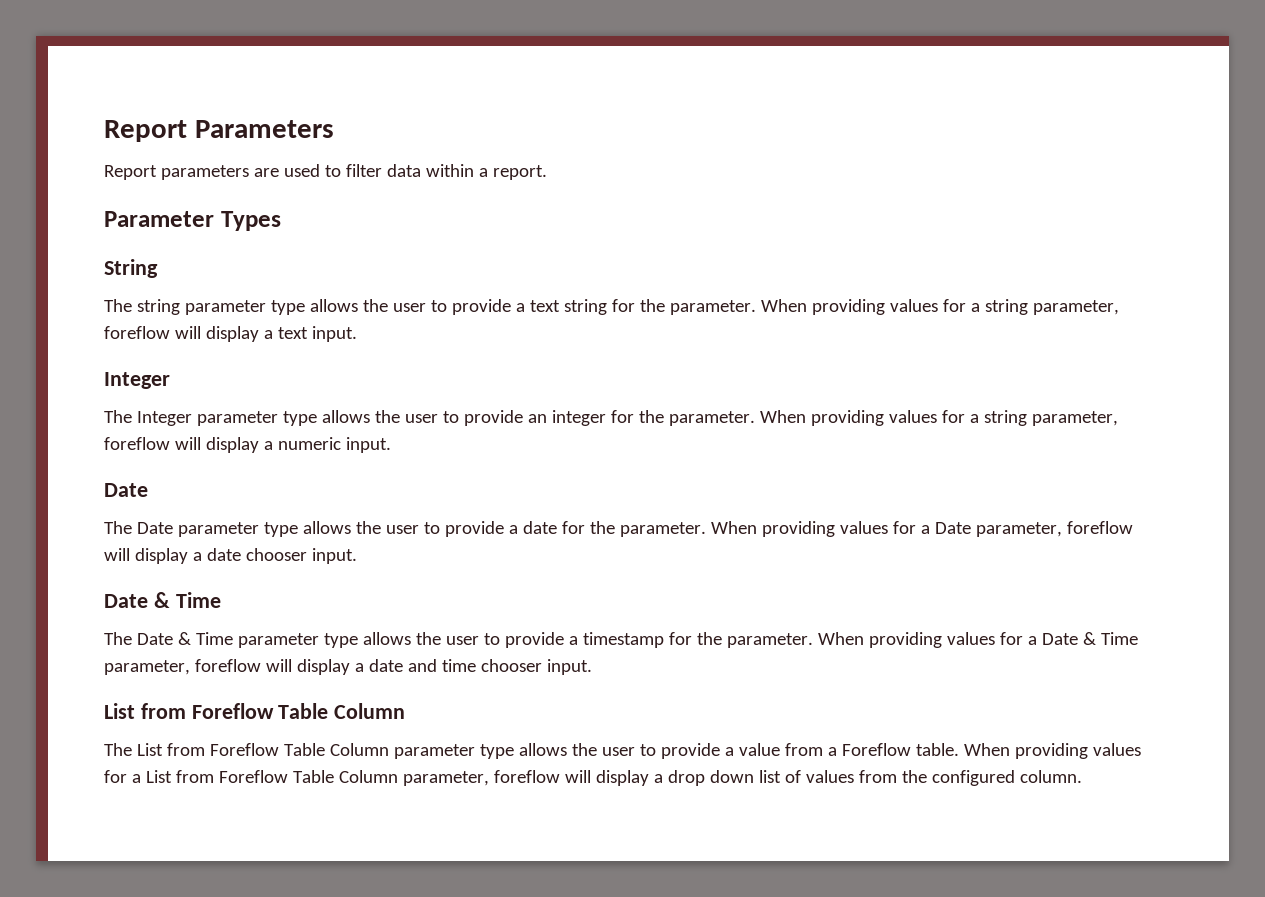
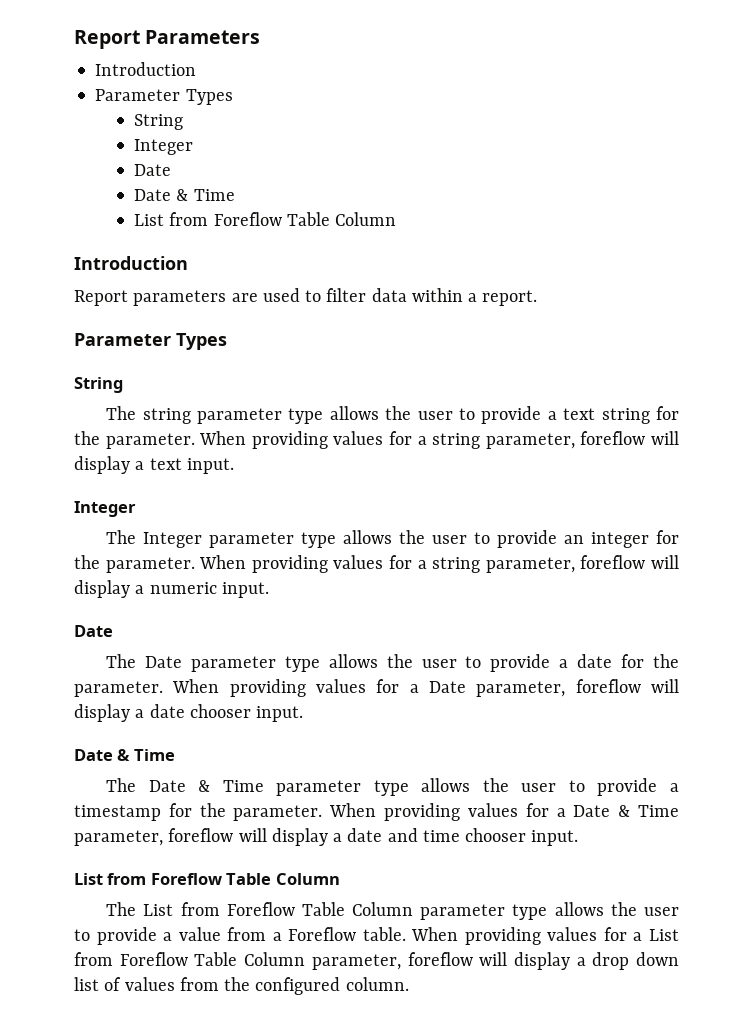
  Report Parameters
+ Introduction
+ Parameter Types
+ String
+ Integer
+ Date
+ Date & Time
+ List from Foreflow Table Column
+ Introduction

